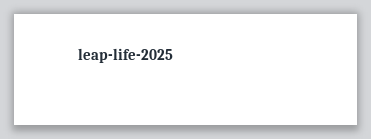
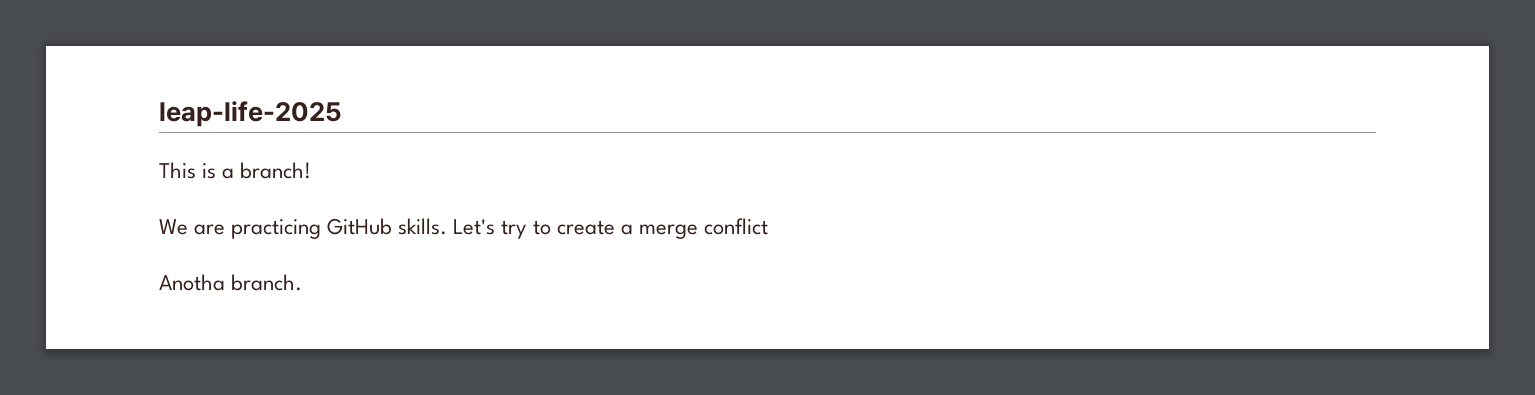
+ This is a branch!
+ We are practicing GitHub skills. Let's try to create a merge conflict
+ Anotha branch.

